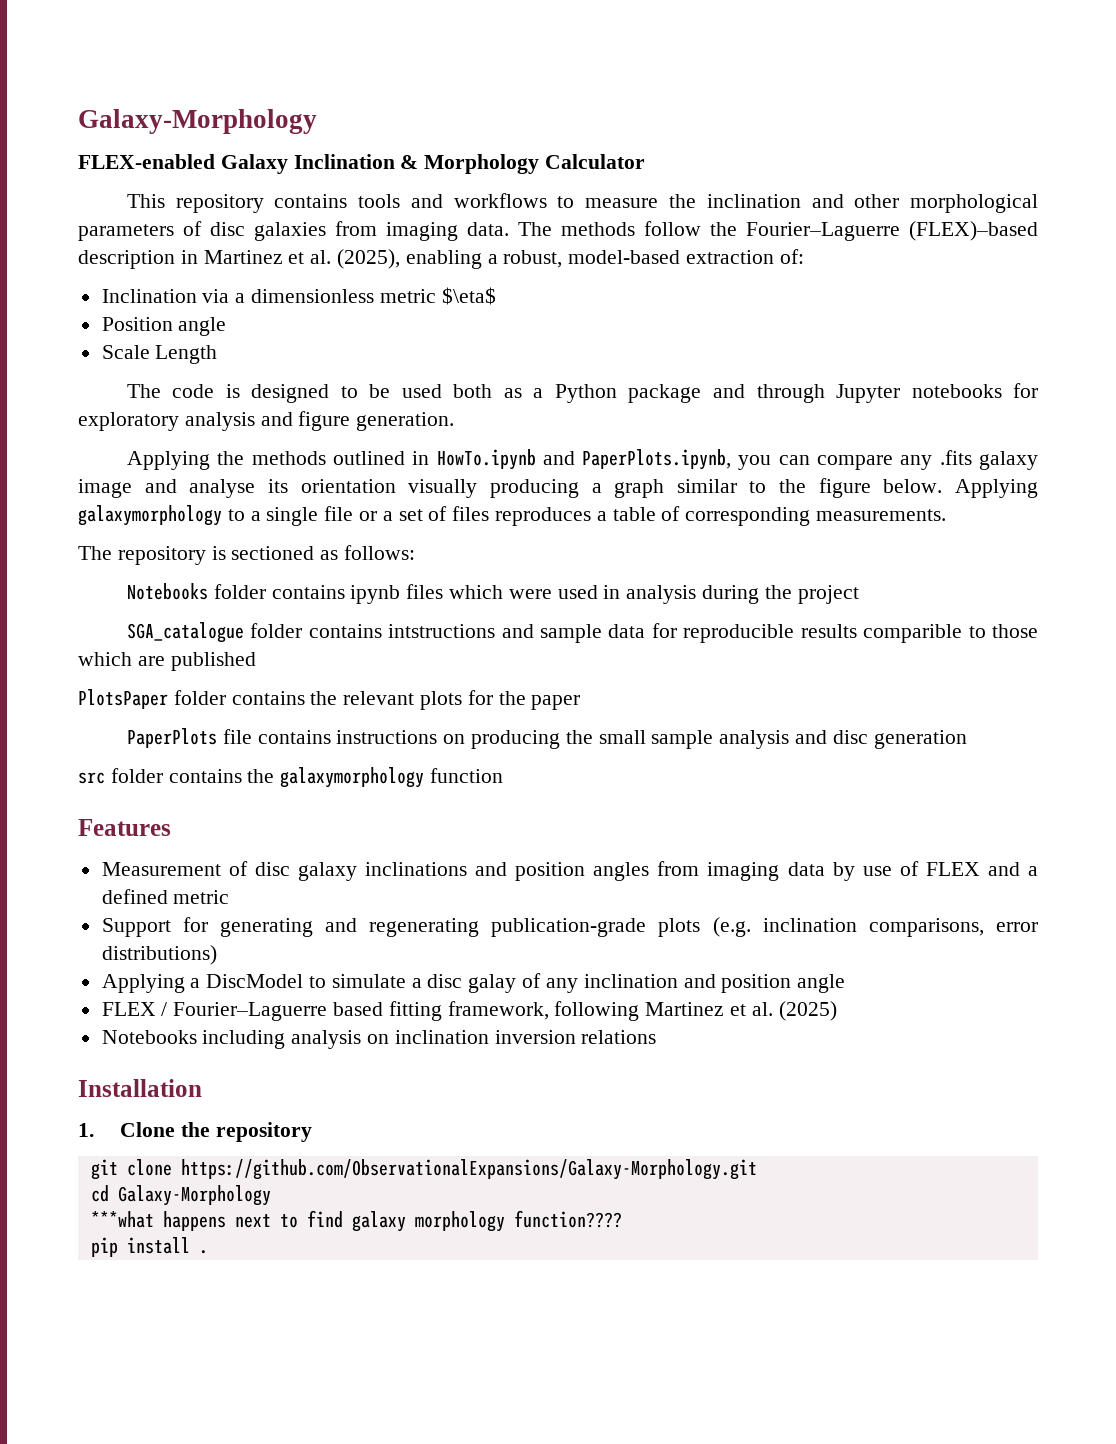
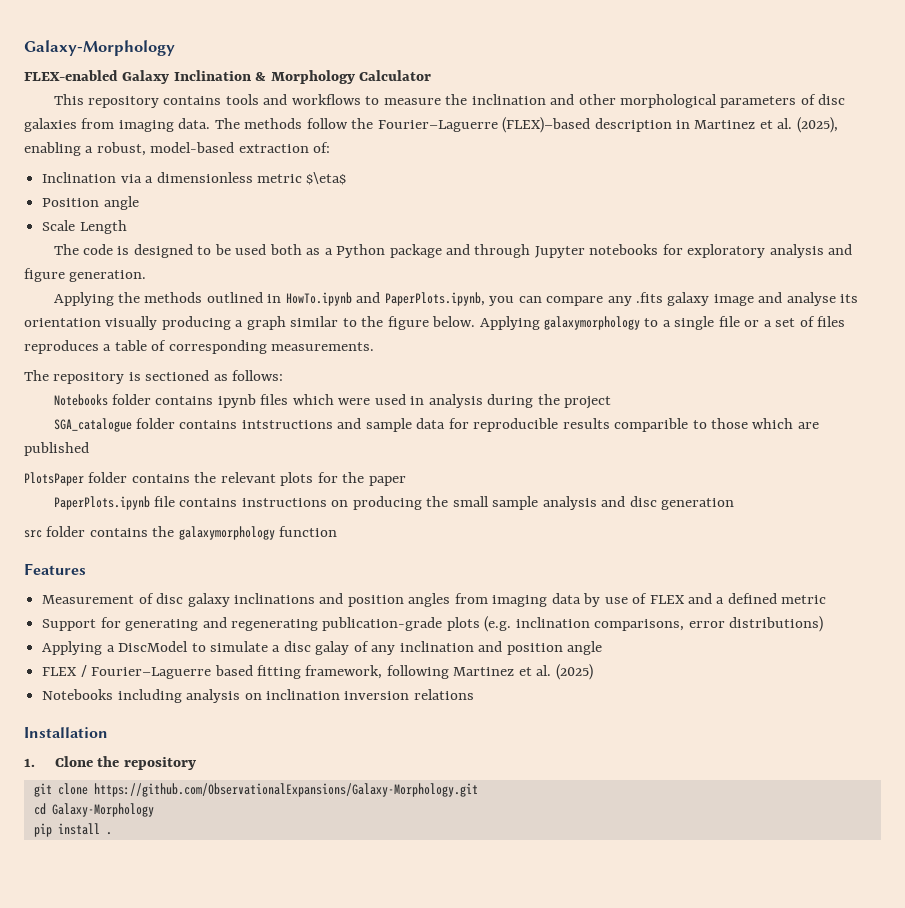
- PaperPlots file contains instructions on producing the small sample analysis and disc generation
+ PaperPlots.ipynb file contains instructions on producing the small sample analysis and disc generation
- ***what happens next to find galaxy morphology function????

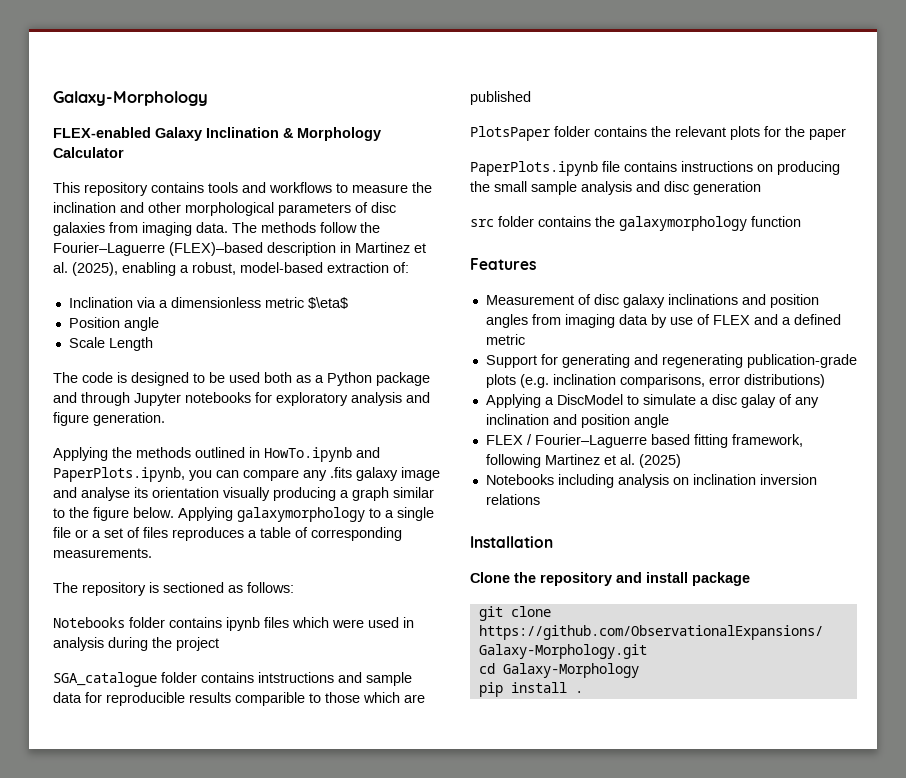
- 1. Clone the repository
+ Clone the repository and install package

